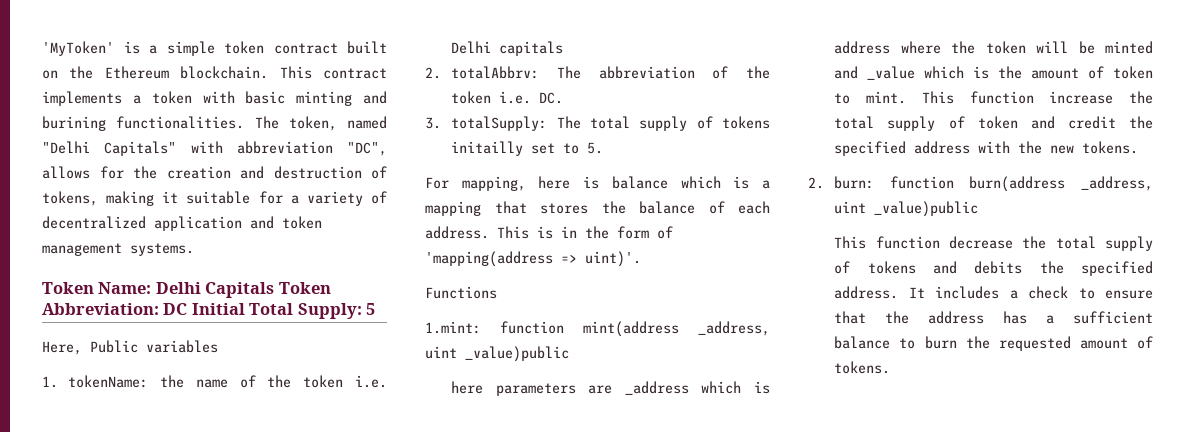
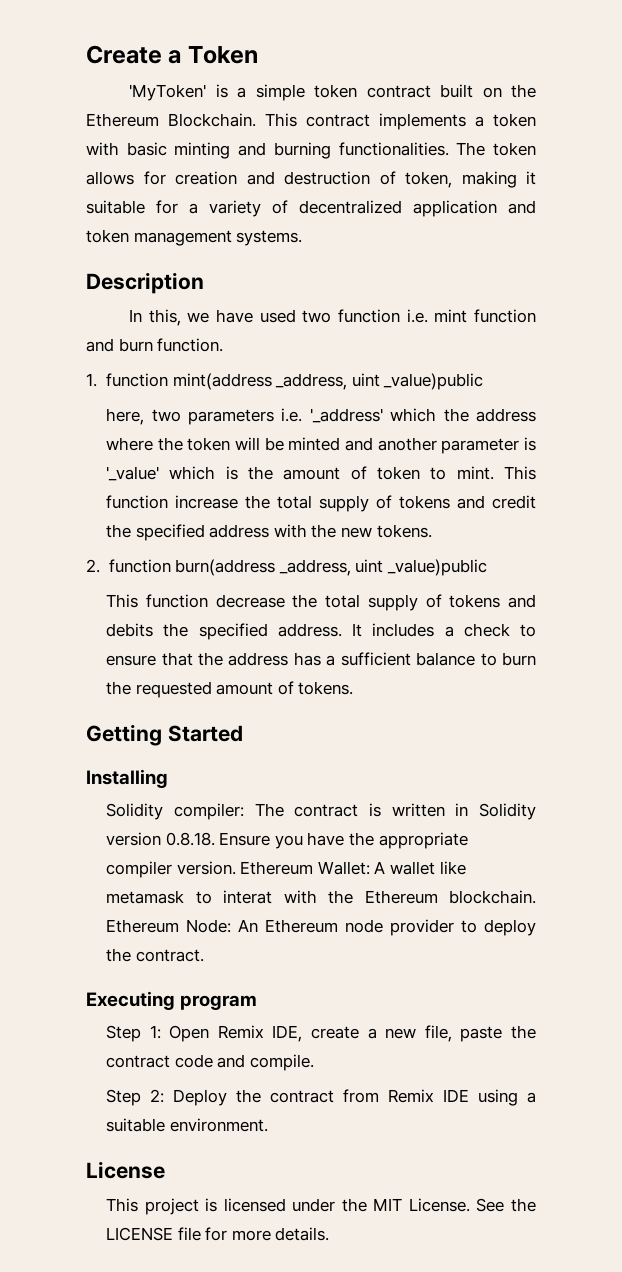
+ Create a Token
- 'MyToken' is a simple token contract built on the Ethereum blockchain.
+ 'MyToken' is a simple token contract built on the Ethereum Blockchain.
- This contract implements a token with basic minting and burining functionalities.
+ This contract implements a token with basic minting and burning functionalities.
- The token, named "Delhi Capitals" with abbreviation "DC", allows for the creation and destruction of tokens, making it suitable for a variety of decentralized application and token management systems.
+ The token allows for creation and destruction of token, making it suitable for a variety of decentralized application and token management systems.
- Token Name: Delhi Capitals Token Abbreviation: DC Initial Total Supply: 5
- Here, Public variables
- 1. tokenName: the name of the token i.e. Delhi capitals
- 2. totalAbbrv: The abbreviation of the token i.e. DC.
- 3. totalSupply: The total supply of tokens initailly set to 5.
- For mapping, here is balance which is a mapping that stores the balance of each address. This is in the form of 'mapping(address => uint)'.
- Functions
- 1.mint: function mint(address _address, uint _value)public
+ Description
+ In this, we have used two function i.e. mint function and burn function.
+ 1. function mint(address _address, uint _value)public
- here parameters are _address which is address where the token will be minted and _value which is the amount of token to mint.
+ here, two parameters i.e. '_address' which the address where the token will be minted and another parameter is '_value' which is the amount of token to mint.
- This function increase the total supply of token and credit the specified address with the new tokens.
+ This function increase the total supply of tokens and credit the specified address with the new tokens.
- 2. burn: function burn(address _address, uint _value)public
+ 2. function burn(address _address, uint _value)public
+ Getting Started
+ Installing
+ Solidity compiler: The contract is written in Solidity version 0.8.18. Ensure you have the appropriate compiler version. Ethereum Wallet: A wallet like metamask to interat with the Ethereum blockchain. Ethereum Node: An Ethereum node provider to deploy the contract.
+ Executing program
+ Step 1: Open Remix IDE, create a new file, paste the contract code and compile.
+ Step 2: Deploy the contract from Remix IDE using a suitable environment.
+ License
+ This project is licensed under the MIT License. See the LICENSE file for more details.

